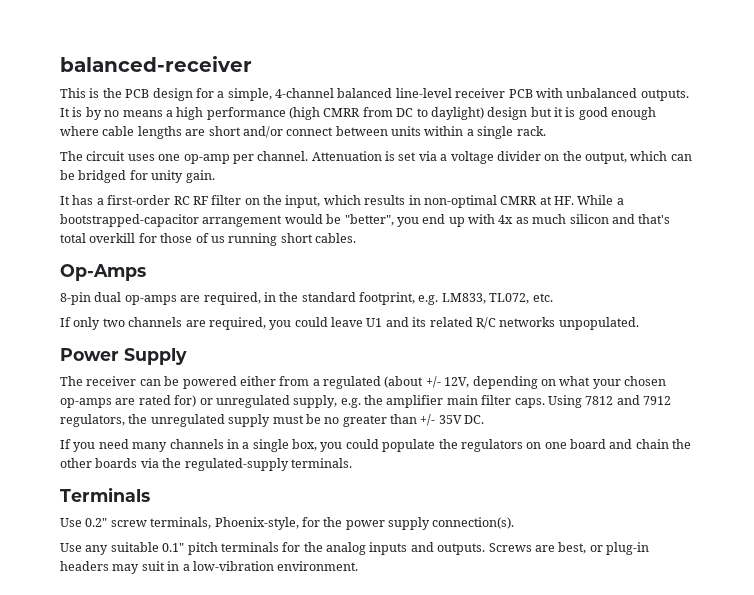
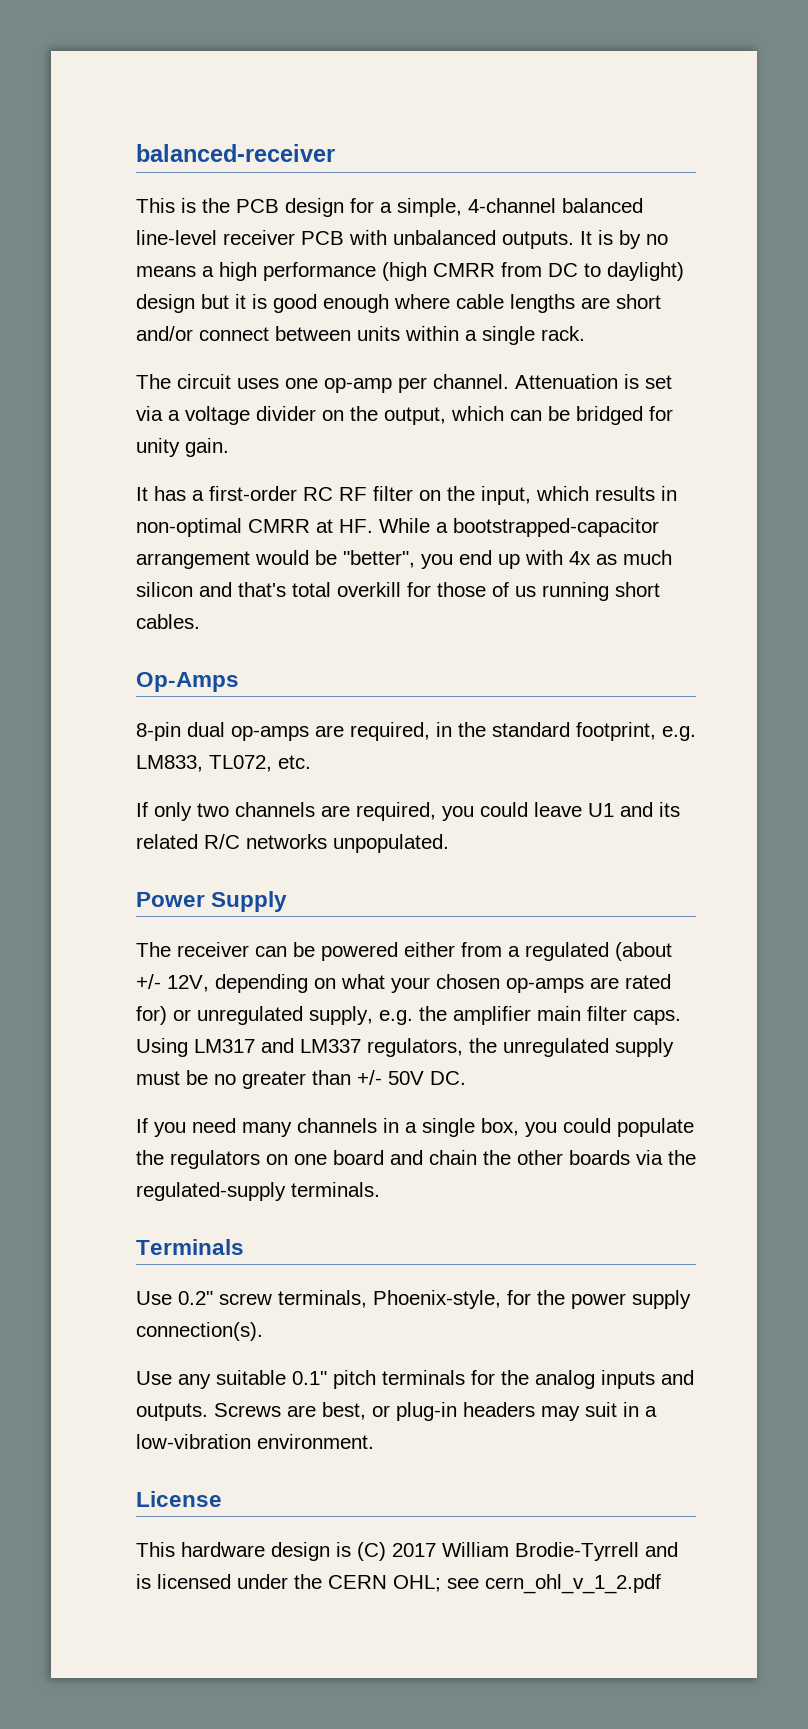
- Using 7812 and 7912 regulators, the unregulated supply must be no greater than +/- 35V DC.
+ Using LM317 and LM337 regulators, the unregulated supply must be no greater than +/- 50V DC.
+ License
+ This hardware design is (C) 2017 William Brodie-Tyrrell and is licensed under the CERN OHL; see cern_ohl_v_1_2.pdf

